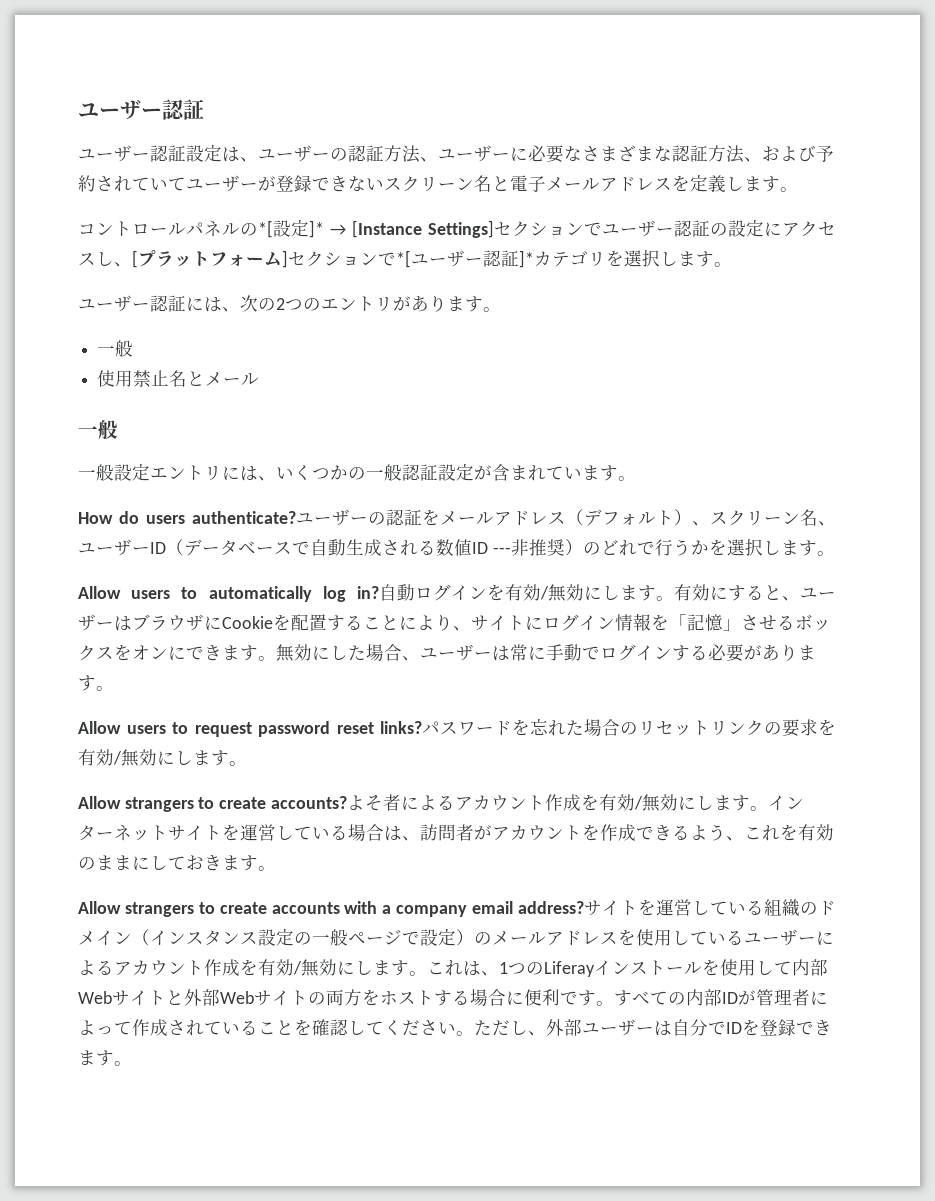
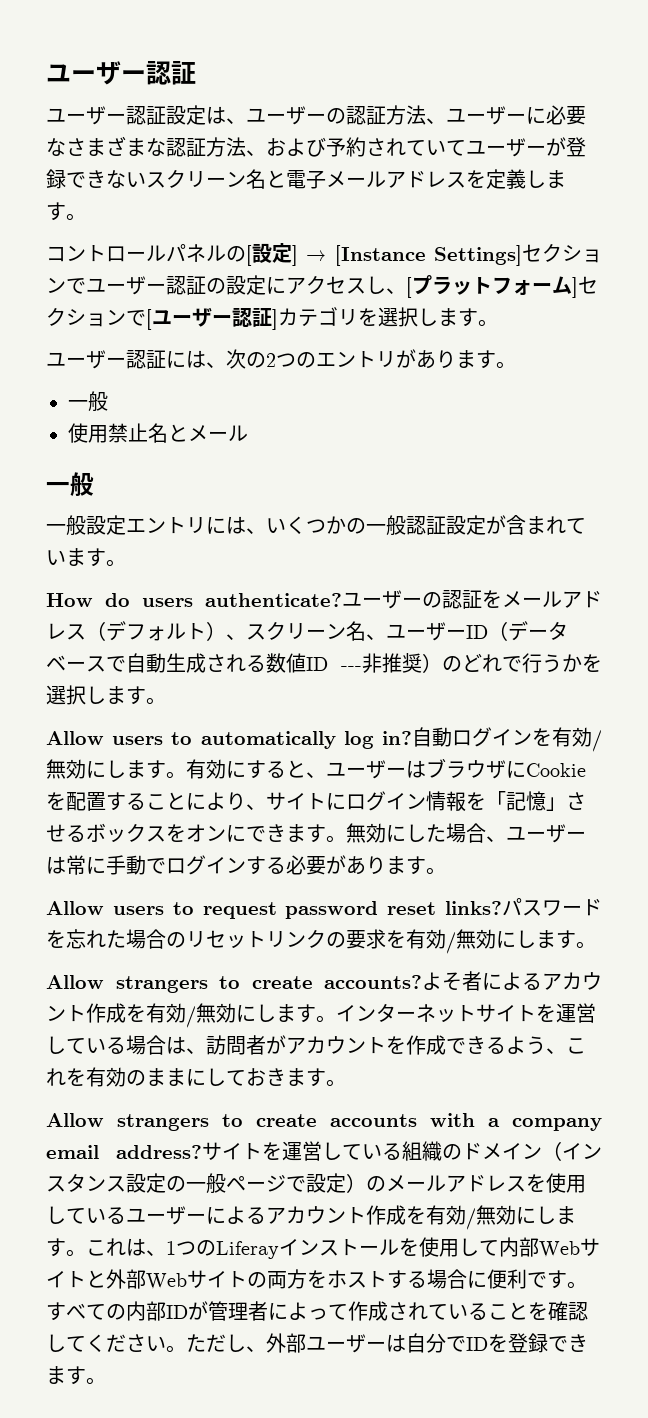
- コントロールパネルの*[設定]* → [Instance Settings]セクションでユーザー認証の設定にアクセスし、[プラットフォーム]セクションで*[ユーザー認証]*カテゴリを選択します。
+ コントロールパネルの[設定] → [Instance Settings]セクションでユーザー認証の設定にアクセスし、[プラットフォーム]セクションで[ユーザー認証]カテゴリを選択します。

